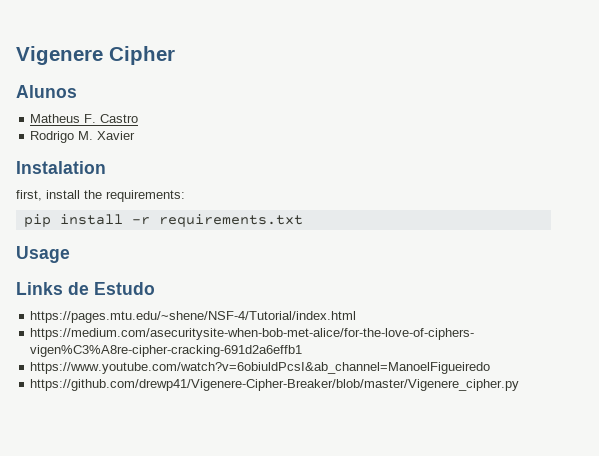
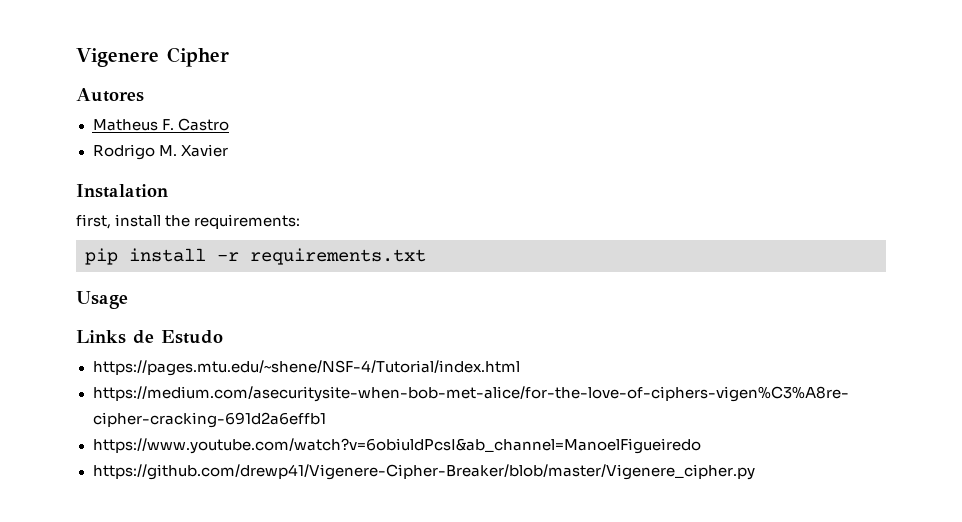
- Alunos
+ Autores

